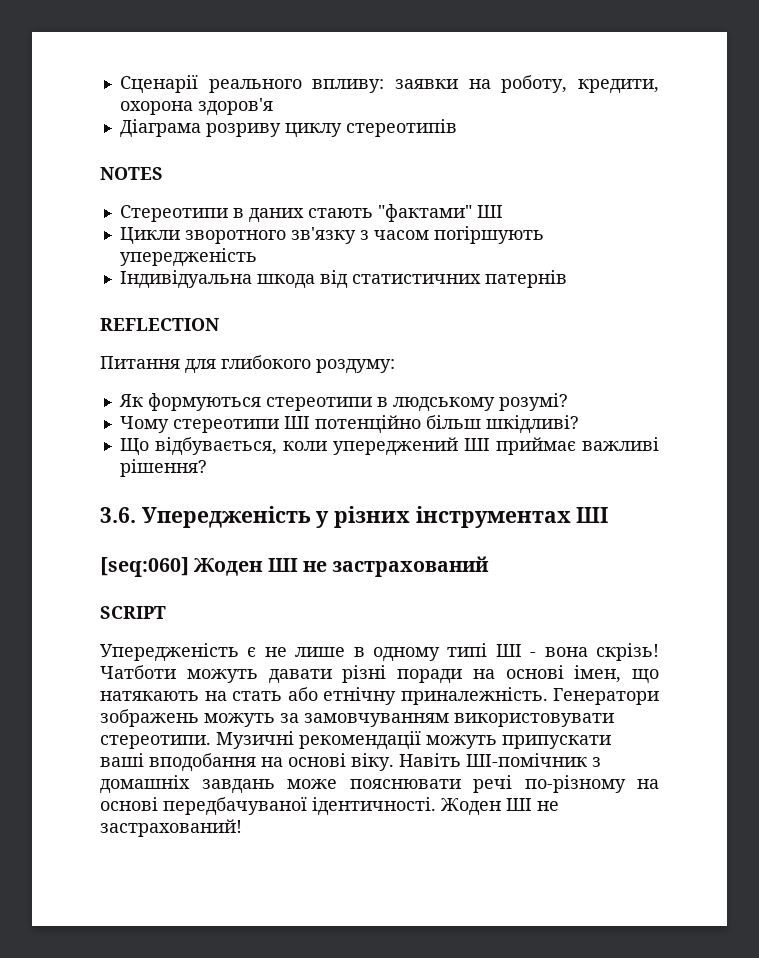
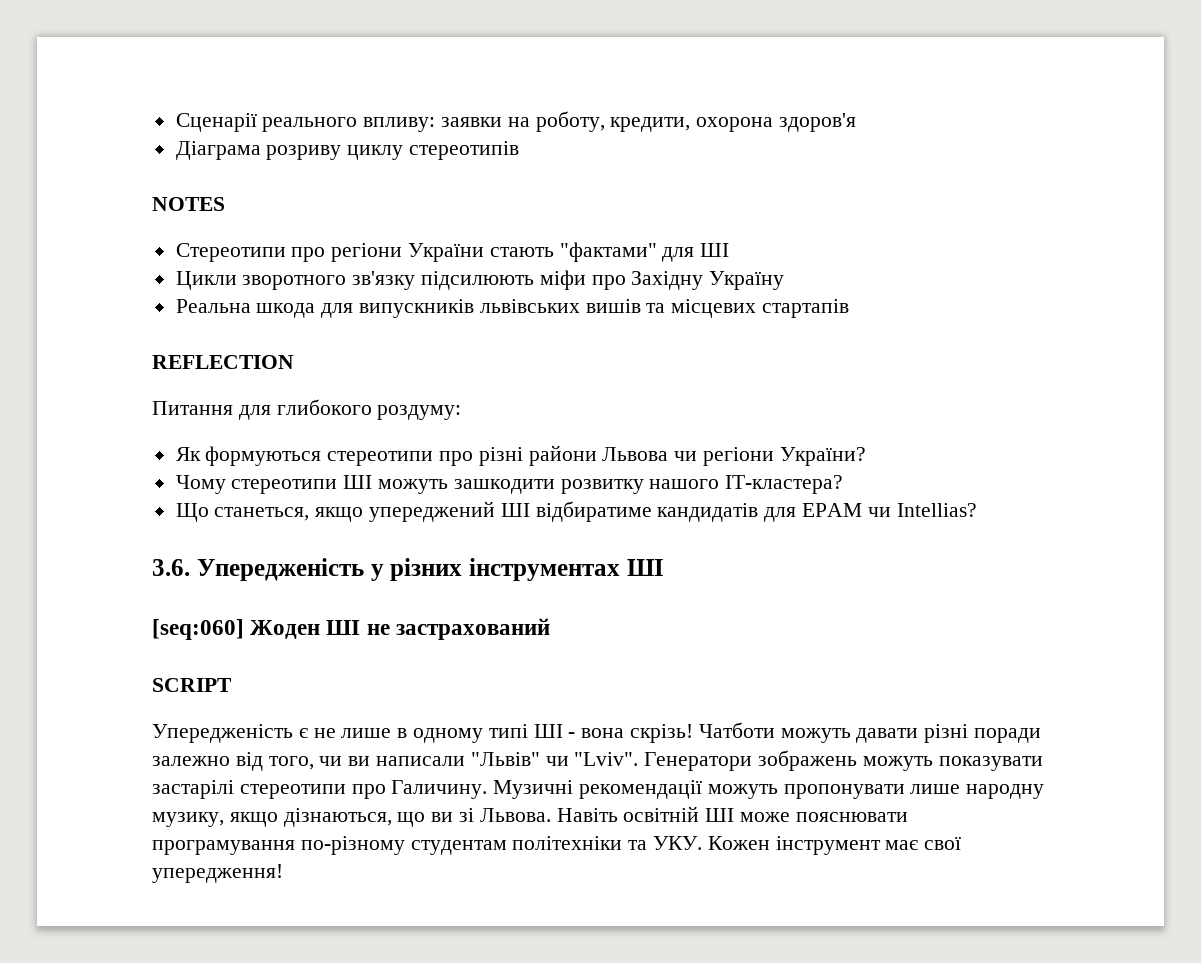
- Стереотипи в даних стають "фактами" ШІ
+ Стереотипи про регіони України стають "фактами" для ШІ
- Цикли зворотного зв'язку з часом погіршують упередженість
- Індивідуальна шкода від статистичних патернів
+ Цикли зворотного зв'язку підсилюють міфи про Західну Україну
+ Реальна шкода для випускників львівських вишів та місцевих стартапів
- Як формуються стереотипи в людському розумі?
- Чому стереотипи ШІ потенційно більш шкідливі?
- Що відбувається, коли упереджений ШІ приймає важливі рішення?
+ Як формуються стереотипи про різні райони Львова чи регіони України?
+ Чому стереотипи ШІ можуть зашкодити розвитку нашого IT-кластера?
+ Що станеться, якщо упереджений ШІ відбиратиме кандидатів для EPAM чи Intellias?
- Чатботи можуть давати різні поради на основі імен, що натякають на стать або етнічну приналежність. Генератори зображень можуть за замовчуванням використовувати стереотипи. Музичні рекомендації можуть припускати ваші вподобання на основі віку. Навіть ШІ-помічник з домашніх завдань може пояснювати речі по-різному на основі передбачуваної ідентичності. Жоден ШІ не застрахований!
+ Чатботи можуть давати різні поради залежно від того, чи ви написали "Львів" чи "Lviv". Генератори зображень можуть показувати застарілі стереотипи про Галичину. Музичні рекомендації можуть пропонувати лише народну музику, якщо дізнаються, що ви зі Львова. Навіть освітній ШІ може пояснювати програмування по-різному студентам політехніки та УКУ. Кожен інструмент має свої упередження!

